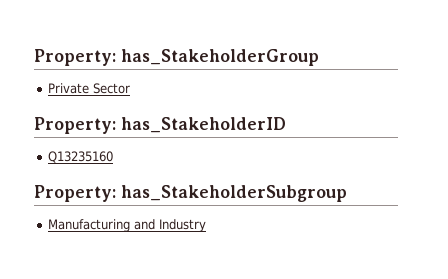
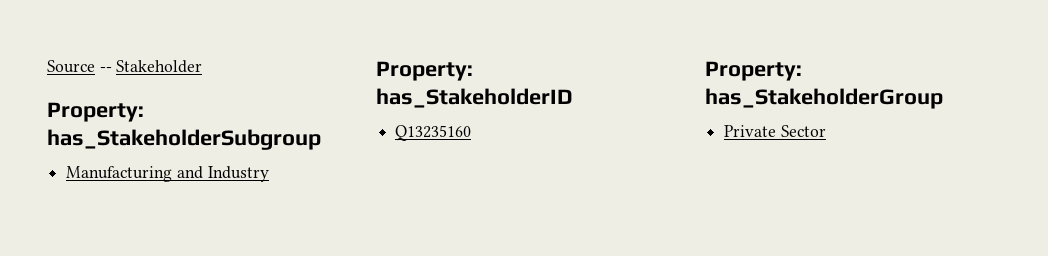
- Property: has_StakeholderGroup
- Private Sector
+ Source -- Stakeholder
+ Property: has_StakeholderSubgroup
+ Manufacturing and Industry
- Property: has_StakeholderSubgroup
- Manufacturing and Industry
+ Property: has_StakeholderGroup
+ Private Sector

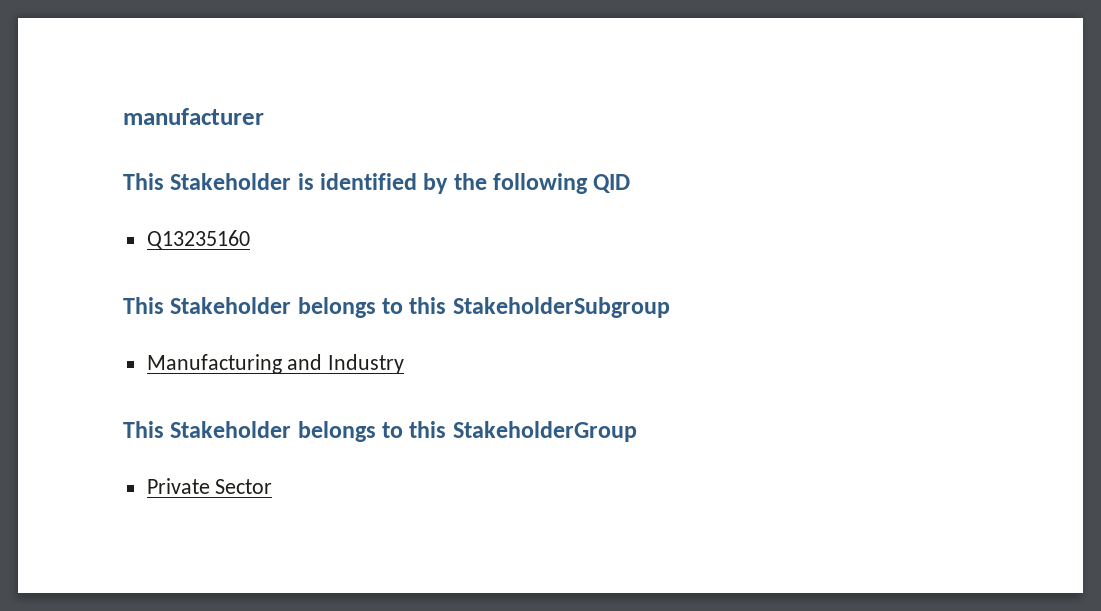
- Source -- Stakeholder
- Property: has_StakeholderSubgroup
+ manufacturer
+ This Stakeholder is identified by the following QID
+ Q13235160
+ This Stakeholder belongs to this StakeholderSubgroup
  Manufacturing and Industry
- Property: has_StakeholderID
- Q13235160
- Property: has_StakeholderGroup
+ This Stakeholder belongs to this StakeholderGroup

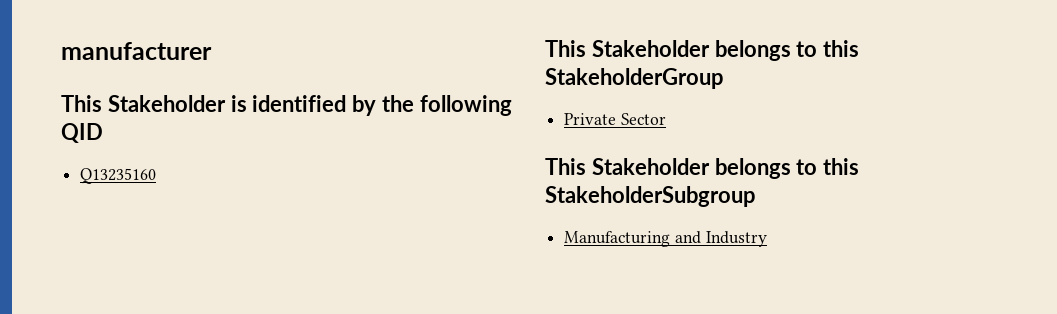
+ This Stakeholder belongs to this StakeholderGroup
+ Private Sector
  This Stakeholder belongs to this StakeholderSubgroup
  Manufacturing and Industry
- This Stakeholder belongs to this StakeholderGroup
- Private Sector

